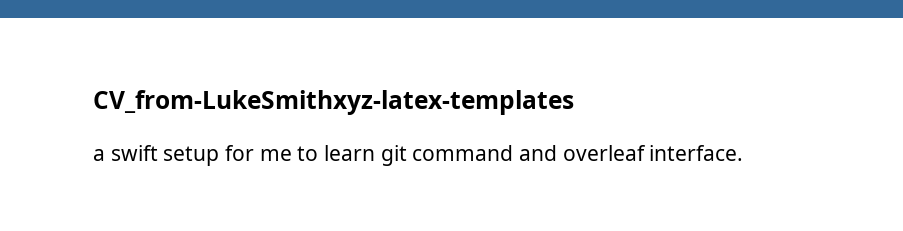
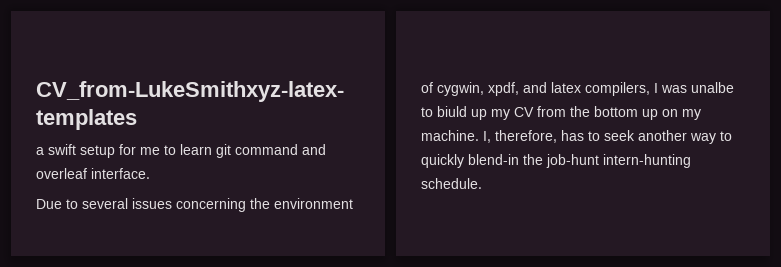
+ Due to several issues concerning the environment of cygwin, xpdf, and latex compilers, I was unalbe to biuld up my CV from the bottom up on my machine. I, therefore, has to seek another way to quickly blend-in the job-hunt intern-hunting schedule.

